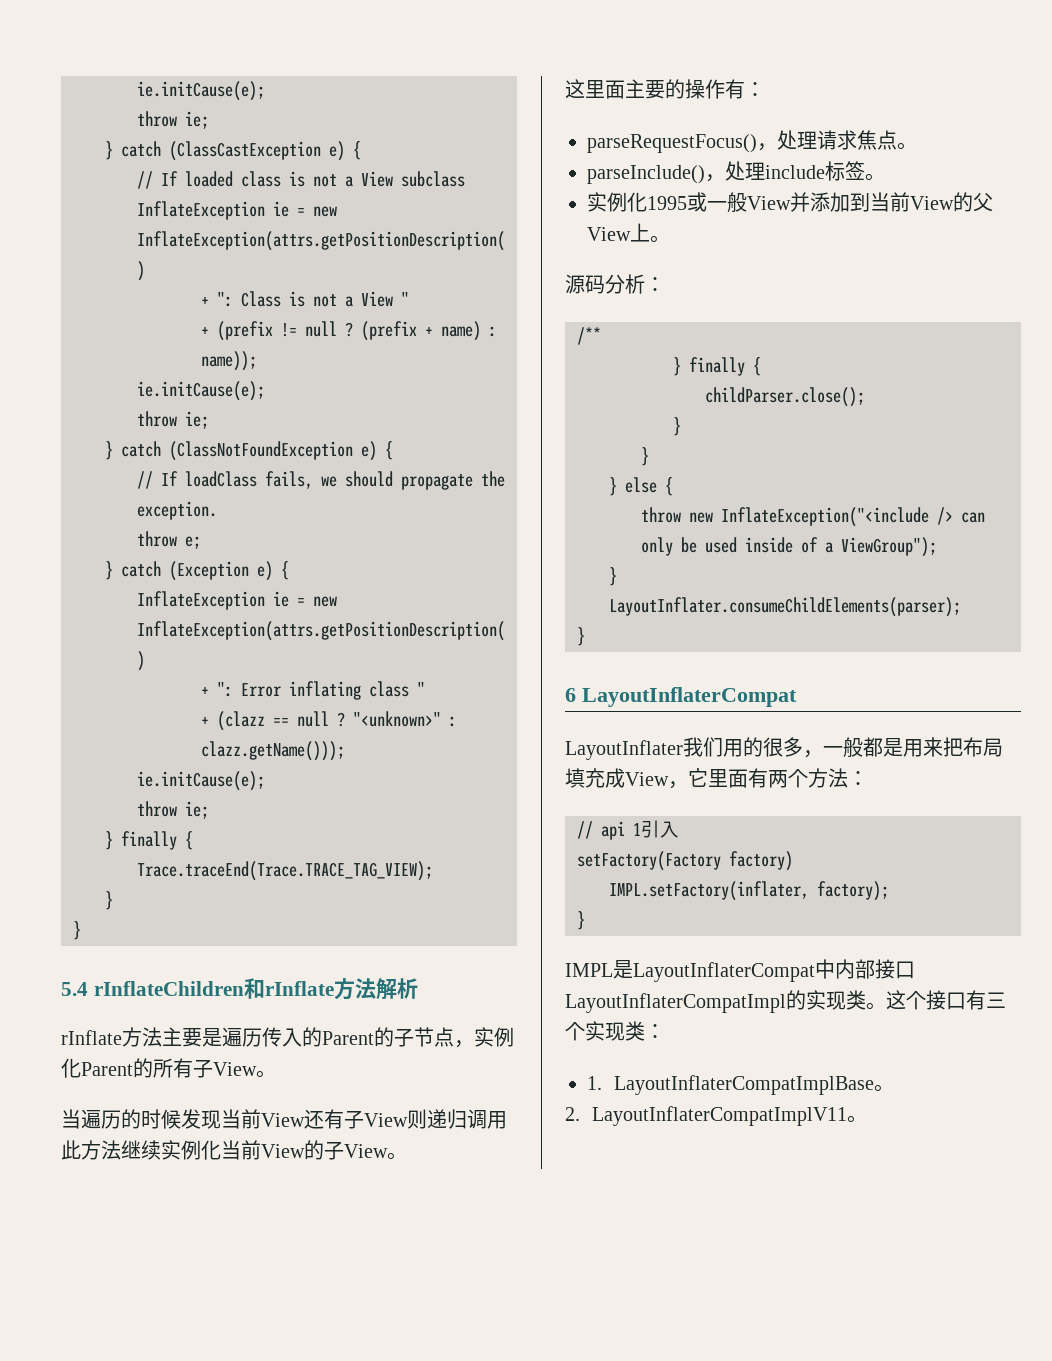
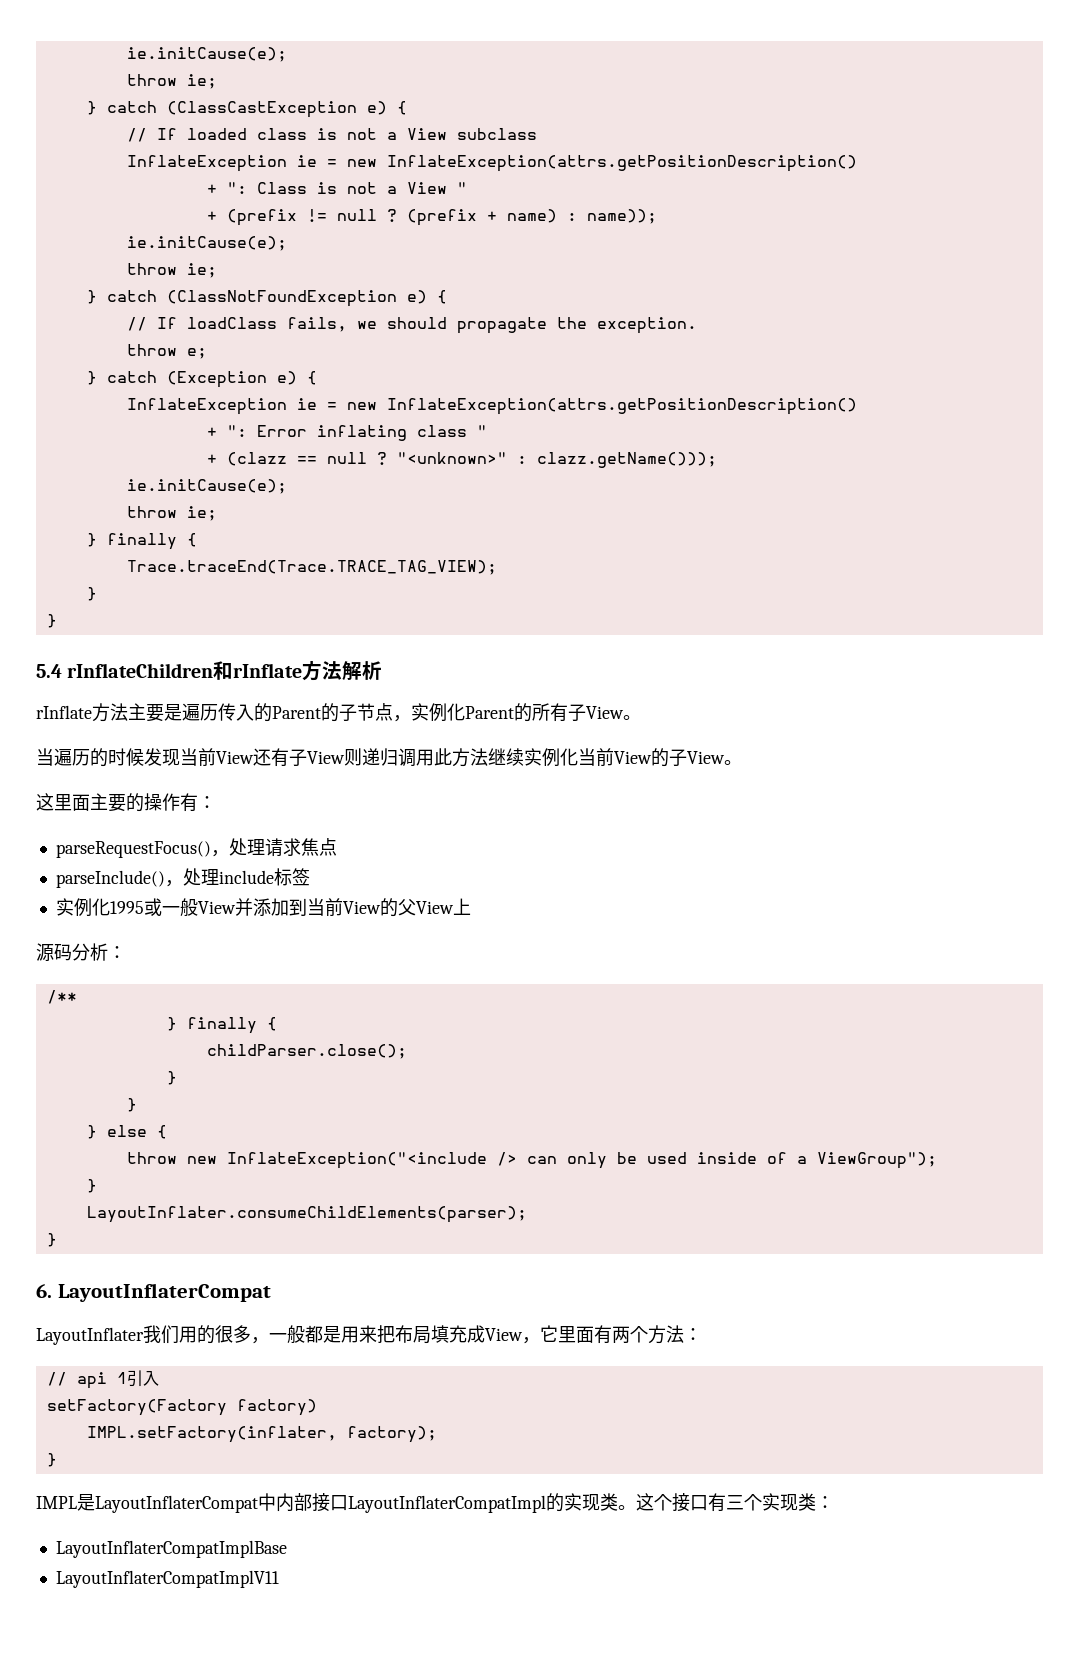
- parseRequestFocus()，处理请求焦点。
+ parseRequestFocus()，处理请求焦点
- parseInclude()，处理include标签。
+ parseInclude()，处理include标签
- 实例化1995或一般View并添加到当前View的父View上。
+ 实例化1995或一般View并添加到当前View的父View上
- 6 LayoutInflaterCompat
+ 6. LayoutInflaterCompat
- 1. LayoutInflaterCompatImplBase。
- 2. LayoutInflaterCompatImplV11。
+ LayoutInflaterCompatImplBase
+ LayoutInflaterCompatImplV11

